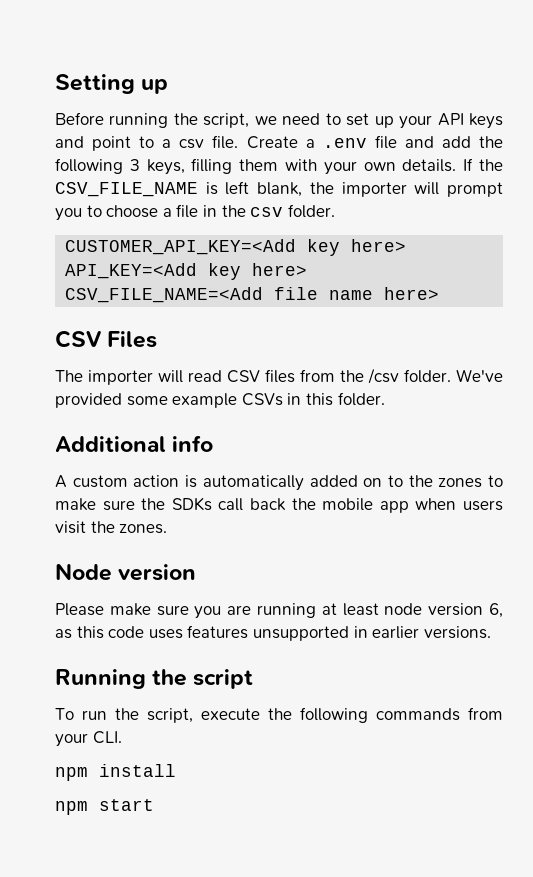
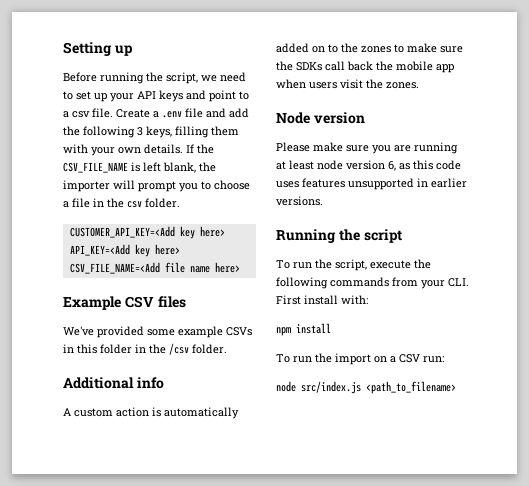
- CSV Files
- The importer will read CSV files from the /csv folder. We've provided some example CSVs in this folder.
+ Example CSV files
+ We've provided some example CSVs in this folder in the /csv folder.
- To run the script, execute the following commands from your CLI.
+ To run the script, execute the following commands from your CLI. First install with:
- npm start
+ To run the import on a CSV run:
+ node src/index.js <path_to_filename>

